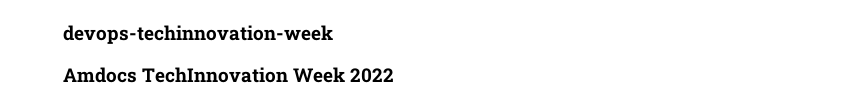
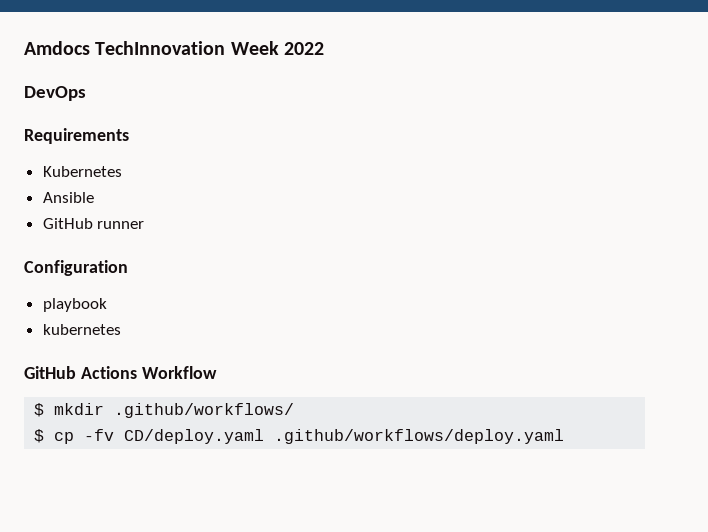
- devops-techinnovation-week
+ DevOps
+ Requirements
+ Kubernetes
+ Ansible
+ GitHub runner
+ Configuration
+ playbook
+ kubernetes
+ GitHub Actions Workflow
+ $ mkdir .github/workflows/
+ $ cp -fv CD/deploy.yaml .github/workflows/deploy.yaml

